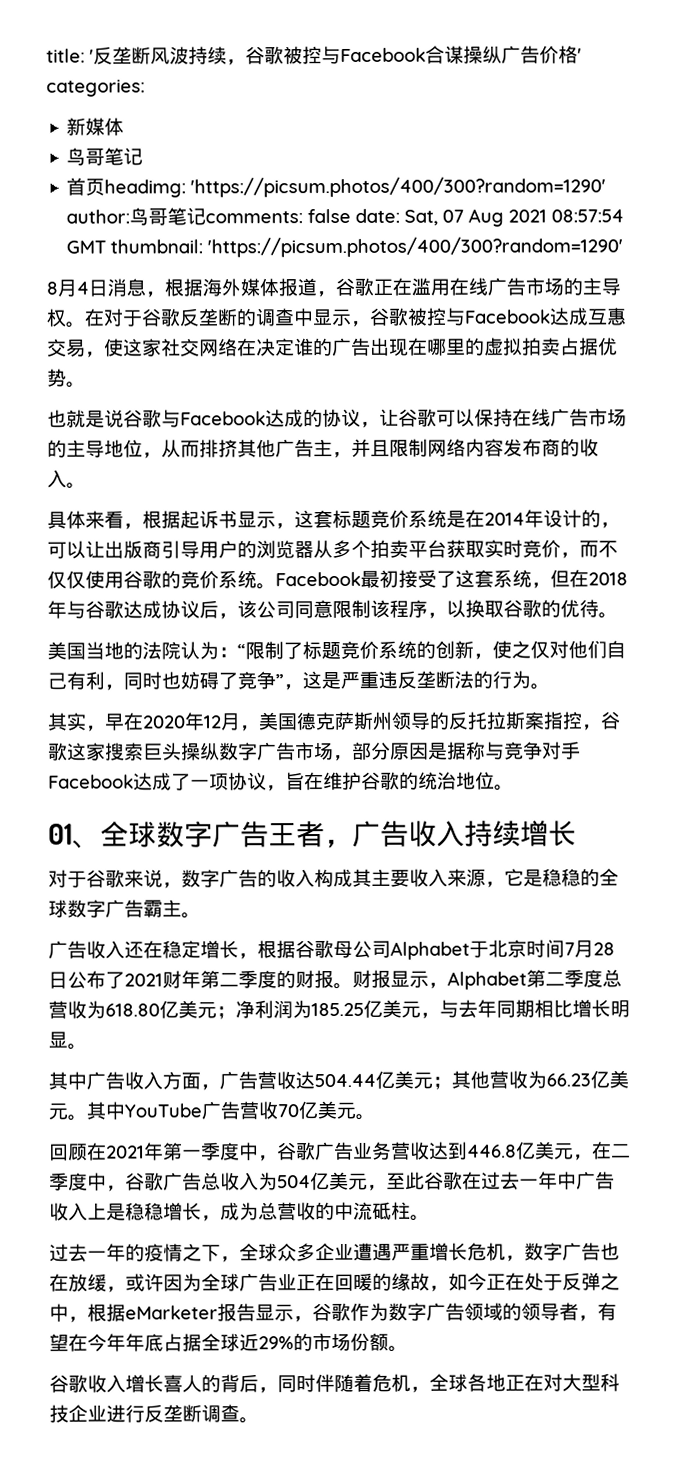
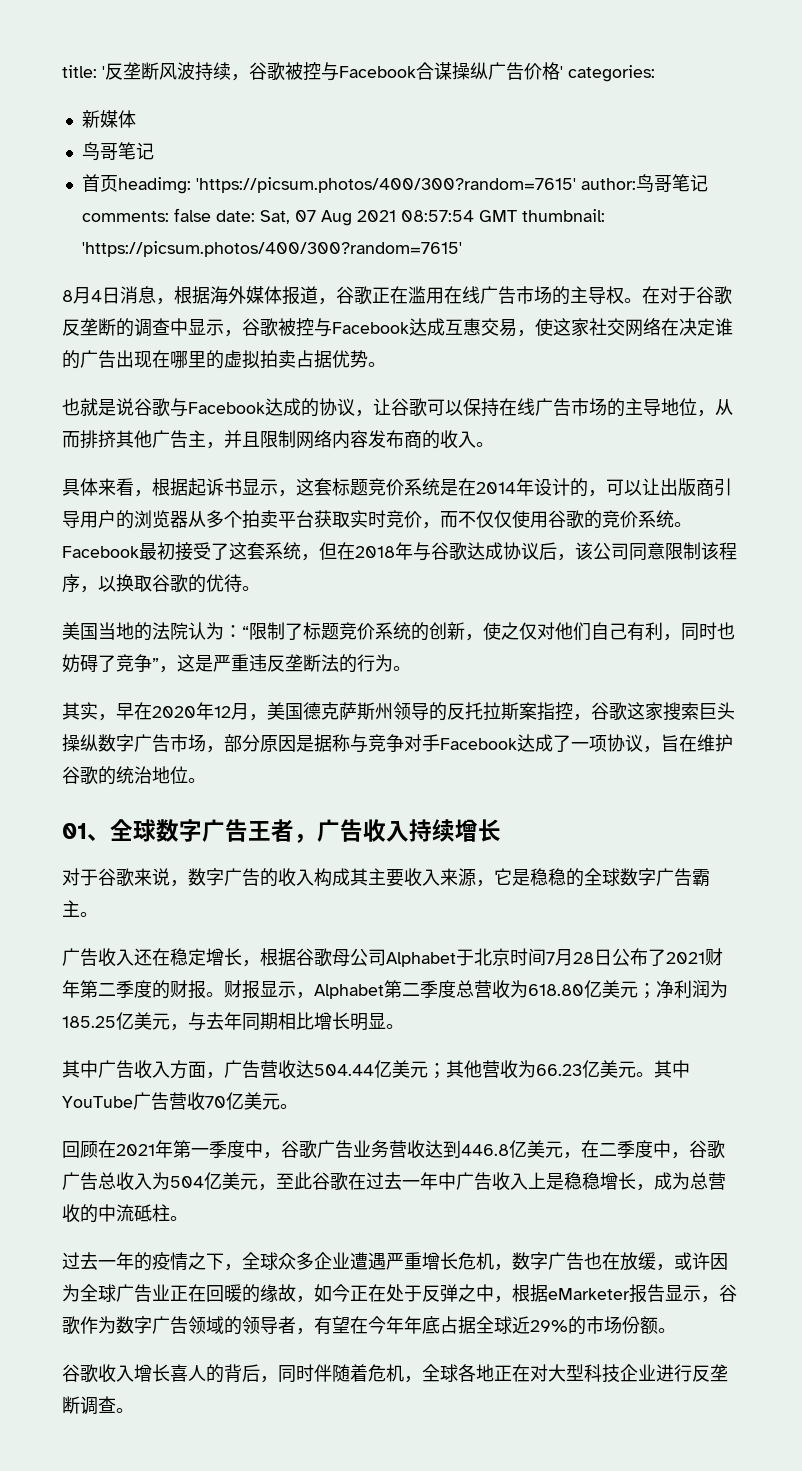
- 首页headimg: 'https://picsum.photos/400/300?random=1290' author:鸟哥笔记comments: false date: Sat, 07 Aug 2021 08:57:54 GMT thumbnail: 'https://picsum.photos/400/300?random=1290'
+ 首页headimg: 'https://picsum.photos/400/300?random=7615' author:鸟哥笔记comments: false date: Sat, 07 Aug 2021 08:57:54 GMT thumbnail: 'https://picsum.photos/400/300?random=7615'

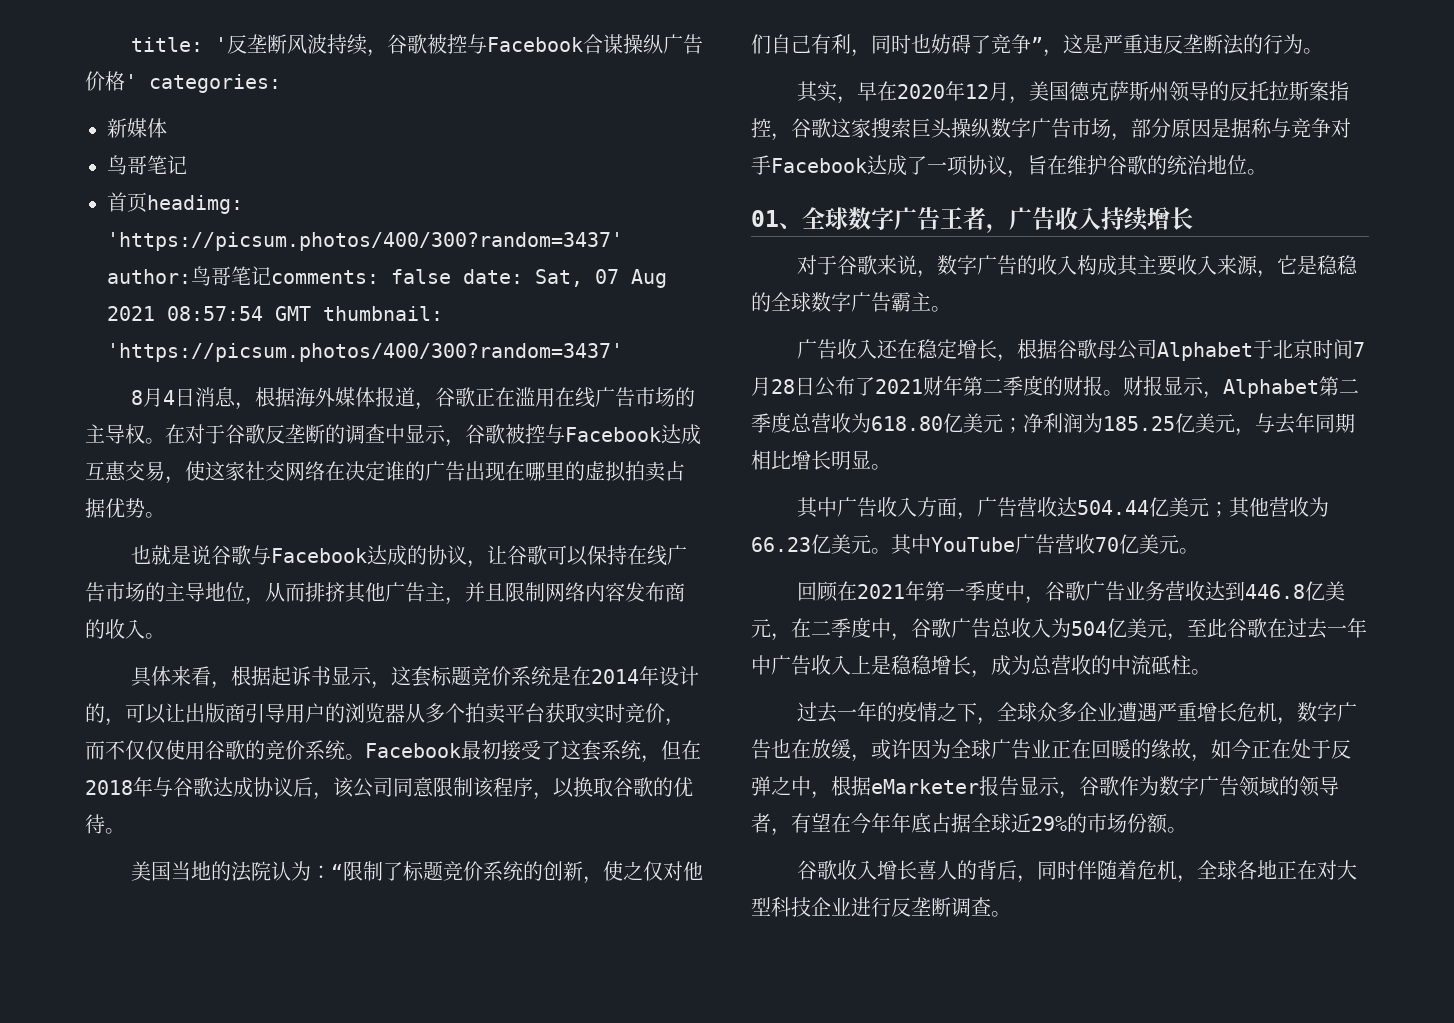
- 首页headimg: 'https://picsum.photos/400/300?random=7615' author:鸟哥笔记comments: false date: Sat, 07 Aug 2021 08:57:54 GMT thumbnail: 'https://picsum.photos/400/300?random=7615'
+ 首页headimg: 'https://picsum.photos/400/300?random=3437' author:鸟哥笔记comments: false date: Sat, 07 Aug 2021 08:57:54 GMT thumbnail: 'https://picsum.photos/400/300?random=3437'

